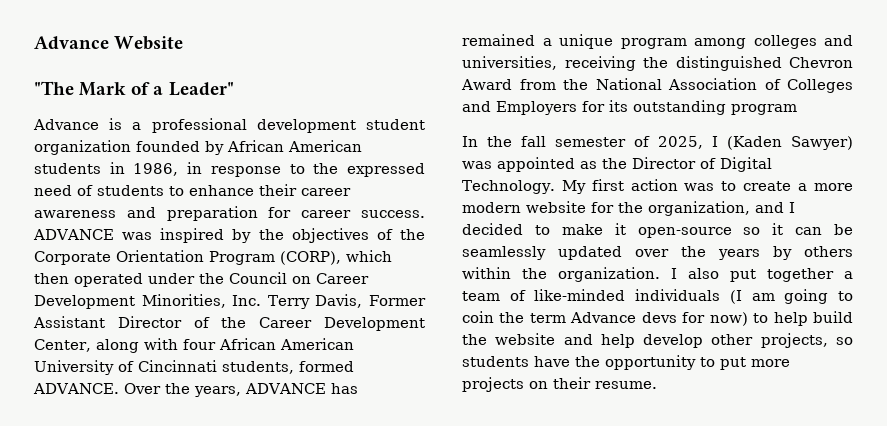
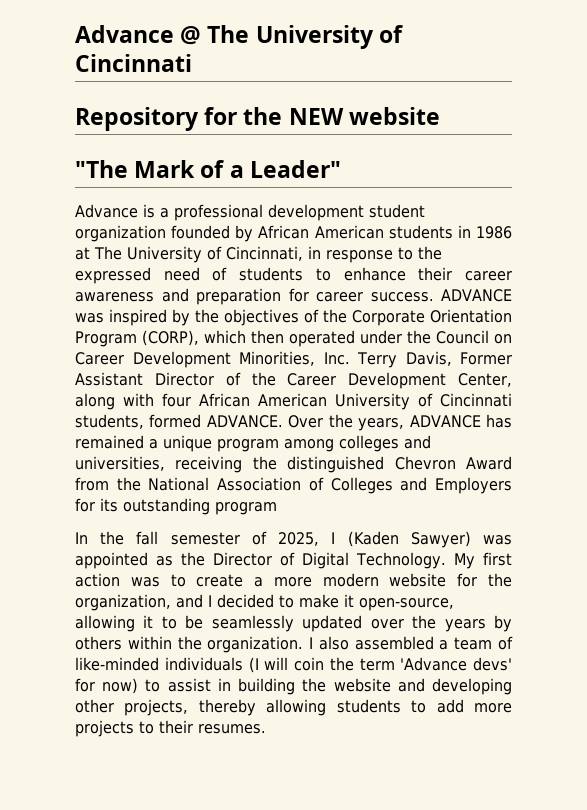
- Advance Website
+ Advance @ The University of Cincinnati
+ Repository for the NEW website
- Advance is a professional development student organization founded by African American students in 1986, in response to the expressed need of students to enhance their career awareness and preparation for career success.
+ Advance is a professional development student organization founded by African American students in 1986 at The University of Cincinnati, in response to the expressed need of students to enhance their career awareness and preparation for career success.
- My first action was to create a more modern website for the organization, and I decided to make it open-source so it can be seamlessly updated over the years by others within the organization.
+ My first action was to create a more modern website for the organization, and I decided to make it open-source, allowing it to be seamlessly updated over the years by others within the organization.
- I also put together a team of like-minded individuals (I am going to coin the term Advance devs for now) to help build the website and help develop other projects, so students have the opportunity to put more projects on their resume.
+ I also assembled a team of like-minded individuals (I will coin the term 'Advance devs' for now) to assist in building the website and developing other projects, thereby allowing students to add more projects to their resumes.

